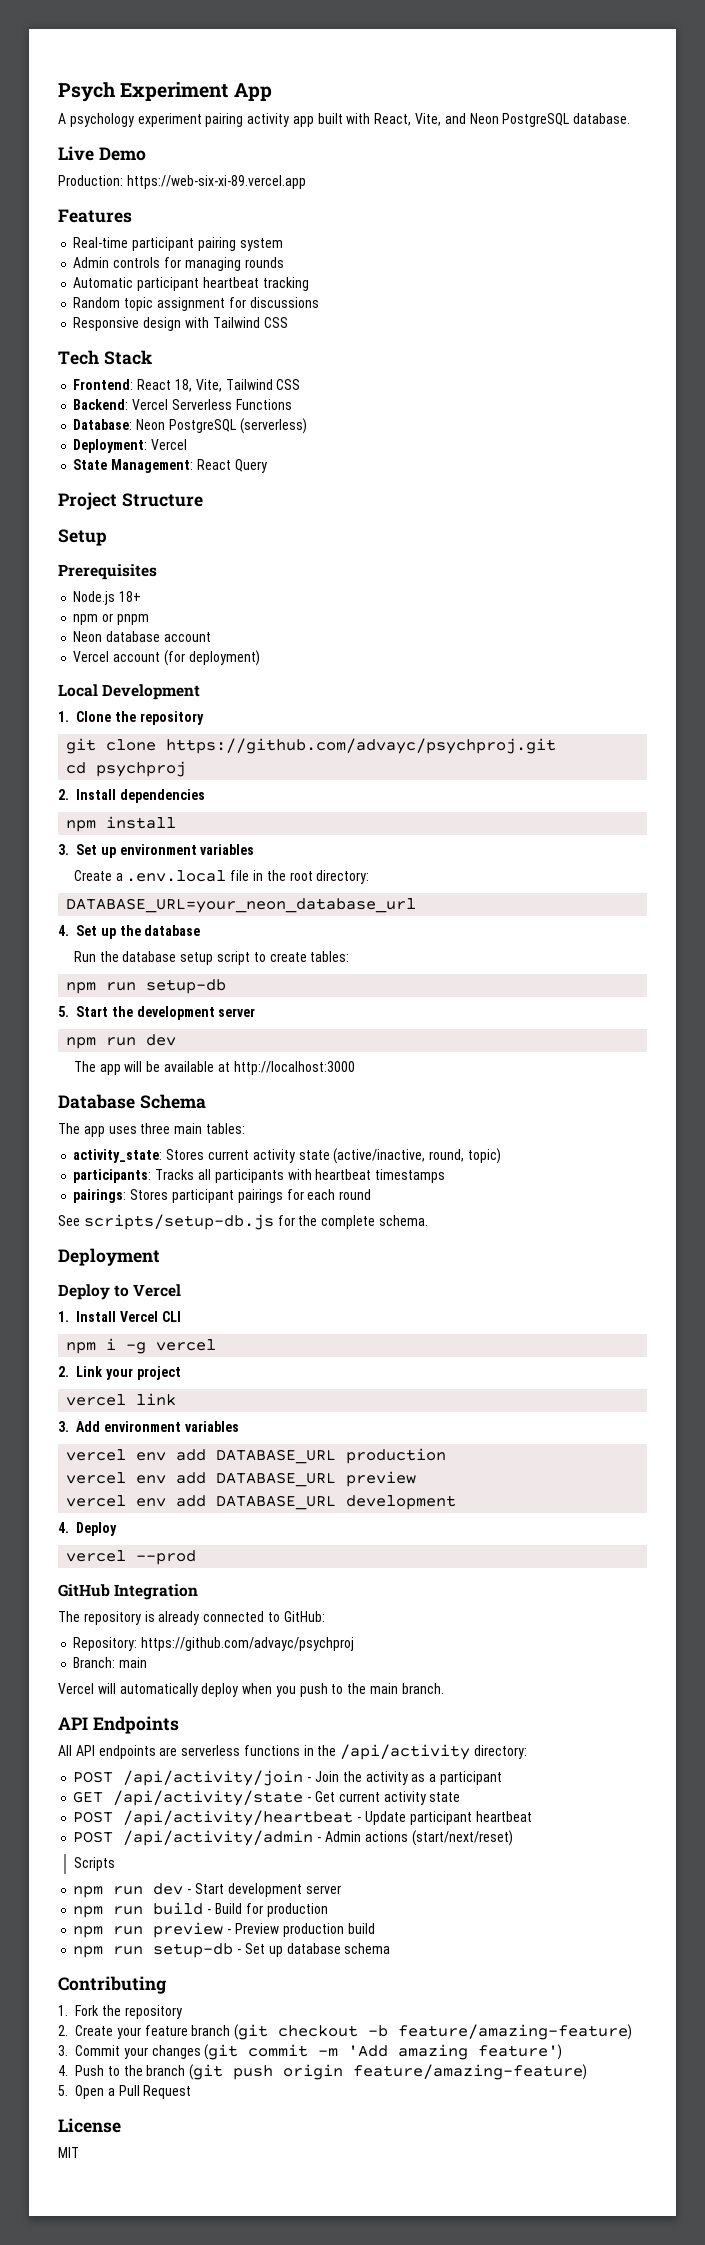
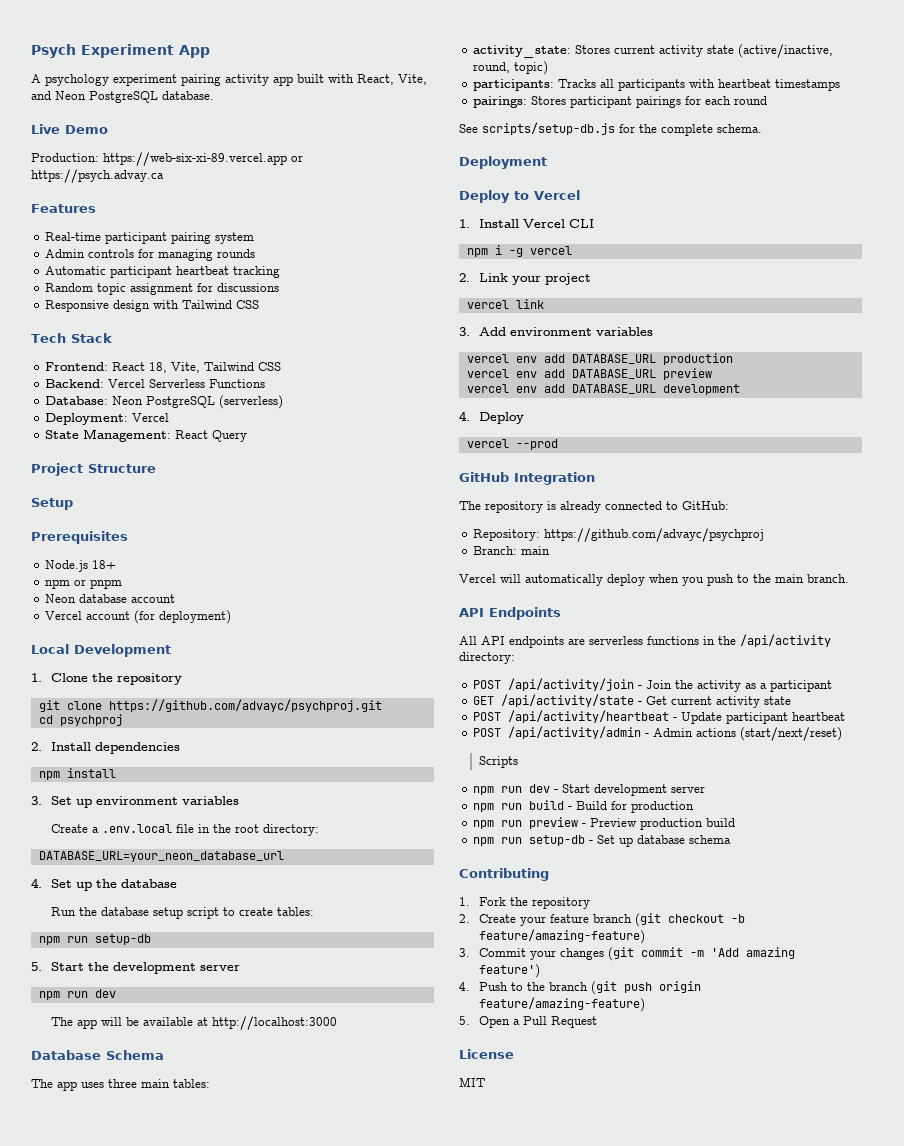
- Production: https://web-six-xi-89.vercel.app
+ Production: https://web-six-xi-89.vercel.app or https://psych.advay.ca

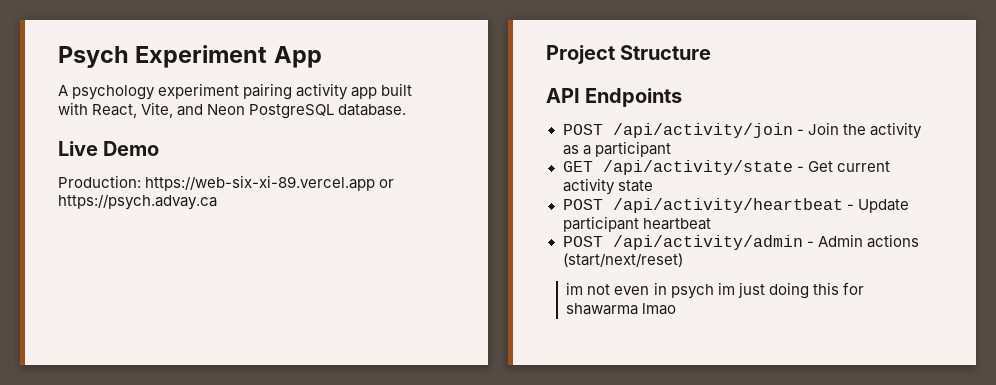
- Features
- Real-time participant pairing system
- Admin controls for managing rounds
- Automatic participant heartbeat tracking
- Random topic assignment for discussions
- Responsive design with Tailwind CSS
- Tech Stack
- Frontend: React 18, Vite, Tailwind CSS
- Backend: Vercel Serverless Functions
- Database: Neon PostgreSQL (serverless)
- Deployment: Vercel
- State Management: React Query
  Project Structure
- Setup
- Prerequisites
- Node.js 18+
- npm or pnpm
- Neon database account
- Vercel account (for deployment)
- Local Development
- 1. Clone the repository
- git clone https://github.com/advayc/psychproj.git
- cd psychproj
- 2. Install dependencies
- npm install
- 3. Set up environment variables
- Create a .env.local file in the root directory:
- DATABASE_URL=your_neon_database_url
- 4. Set up the database
- Run the database setup script to create tables:
- npm run setup-db
- 5. Start the development server
- npm run dev
- The app will be available at http://localhost:3000
- Database Schema
- The app uses three main tables:
- activity_state: Stores current activity state (active/inactive, round, topic)
- participants: Tracks all participants with heartbeat timestamps
- pairings: Stores participant pairings for each round
- See scripts/setup-db.js for the complete schema.
- Deployment
- Deploy to Vercel
- 1. Install Vercel CLI
- npm i -g vercel
- 2. Link your project
- vercel link
- 3. Add environment variables
- vercel env add DATABASE_URL production
- vercel env add DATABASE_URL preview
- vercel env add DATABASE_URL development
- 4. Deploy
- vercel --prod
- GitHub Integration
- The repository is already connected to GitHub:
- Repository: https://github.com/advayc/psychproj
- Branch: main
- Vercel will automatically deploy when you push to the main branch.
  API Endpoints
- All API endpoints are serverless functions in the /api/activity directory:
- Scripts
- npm run dev - Start development server
- npm run build - Build for production
- npm run preview - Preview production build
- npm run setup-db - Set up database schema
- Contributing
- 1. Fork the repository
- 2. Create your feature branch (git checkout -b feature/amazing-feature)
- 3. Commit your changes (git commit -m 'Add amazing feature')
- 4. Push to the branch (git push origin feature/amazing-feature)
- 5. Open a Pull Request
- License
- MIT
+ im not even in psych im just doing this for shawarma lmao

